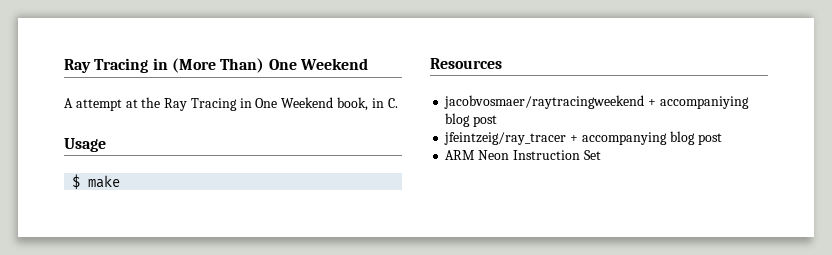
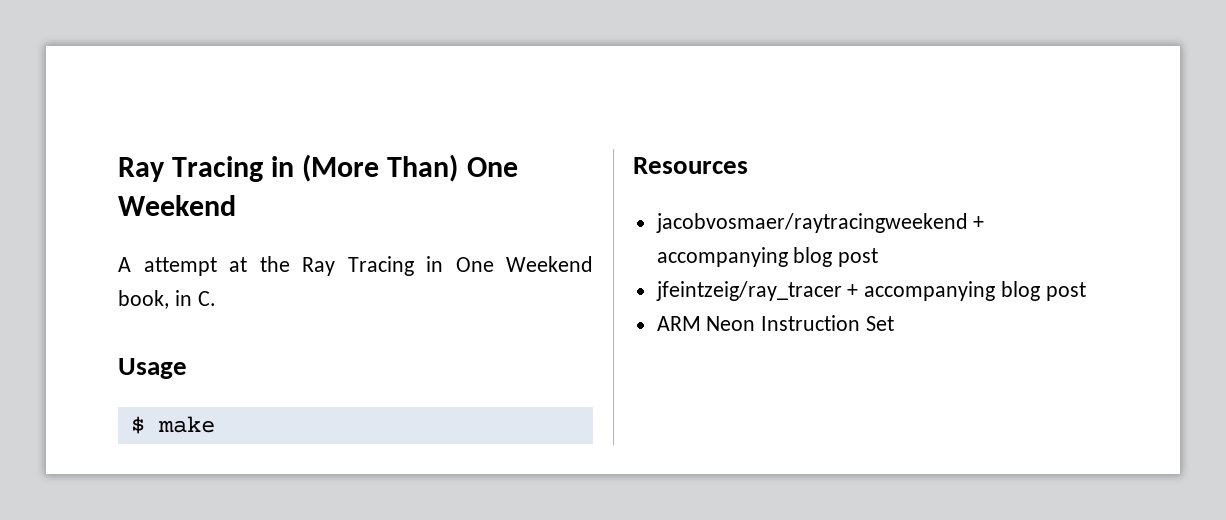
- jacobvosmaer/raytracingweekend + accompaniying blog post
+ jacobvosmaer/raytracingweekend + accompanying blog post

